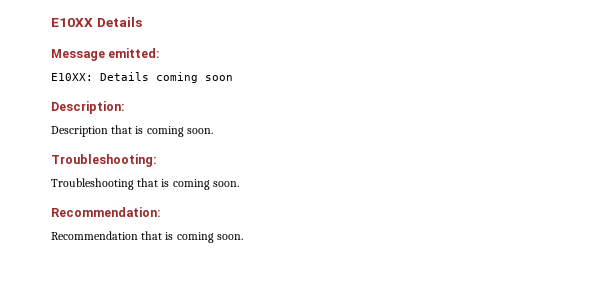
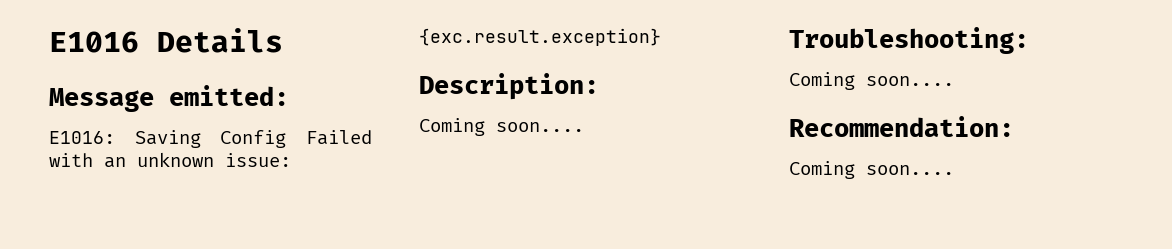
- E10XX Details
+ E1016 Details
- E10XX: Details coming soon
+ E1016: Saving Config Failed with an unknown issue: {exc.result.exception}
  Description:
- Description that is coming soon.
+ Coming soon....
  Troubleshooting:
- Troubleshooting that is coming soon.
+ Coming soon....
  Recommendation:
- Recommendation that is coming soon.
+ Coming soon....

